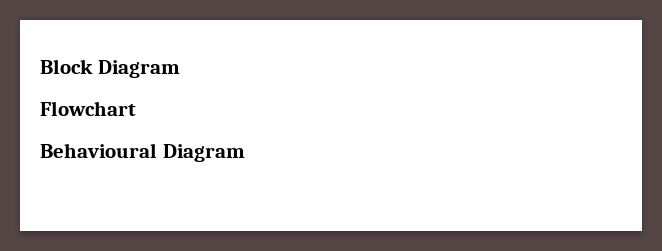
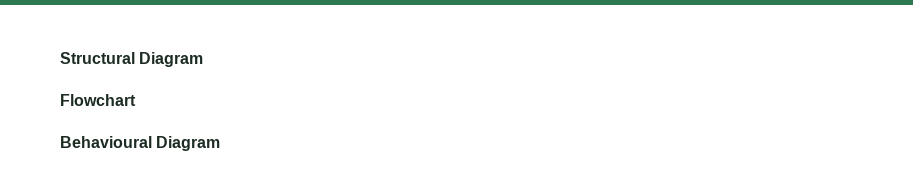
- Block Diagram
+ Structural Diagram

